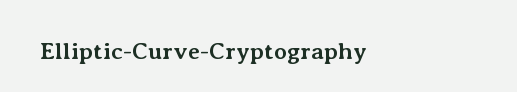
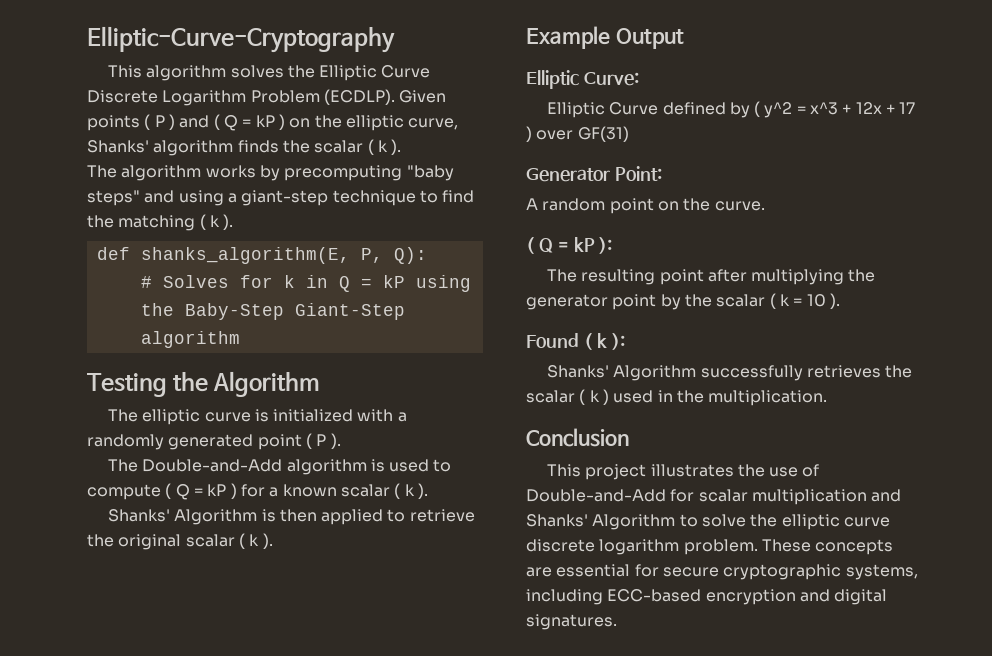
+ This algorithm solves the Elliptic Curve Discrete Logarithm Problem (ECDLP). Given points ( P ) and ( Q = kP ) on the elliptic curve, Shanks' algorithm finds the scalar ( k ).
+ The algorithm works by precomputing "baby steps" and using a giant-step technique to find the matching ( k ).
+ def shanks_algorithm(E, P, Q):
+ # Solves for k in Q = kP using the Baby-Step Giant-Step algorithm
+ Testing the Algorithm
+ The elliptic curve is initialized with a randomly generated point ( P ).
+ The Double-and-Add algorithm is used to compute ( Q = kP ) for a known scalar ( k ).
+ Shanks' Algorithm is then applied to retrieve the original scalar ( k ).
+ Example Output
+ Elliptic Curve:
+ Elliptic Curve defined by ( y^2 = x^3 + 12x + 17 ) over GF(31)
+ Generator Point:
+ A random point on the curve.
+ ( Q = kP ):
+ The resulting point after multiplying the generator point by the scalar ( k = 10 ).
+ Found ( k ):
+ Shanks' Algorithm successfully retrieves the scalar ( k ) used in the multiplication.
+ Conclusion
+ This project illustrates the use of Double-and-Add for scalar multiplication and Shanks' Algorithm to solve the elliptic curve discrete logarithm problem. These concepts are essential for secure cryptographic systems, including ECC-based encryption and digital signatures.

